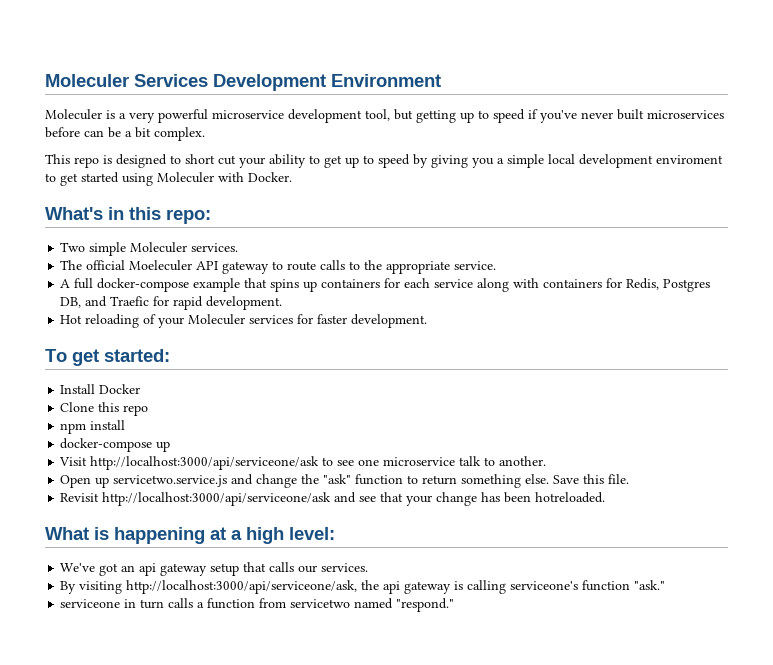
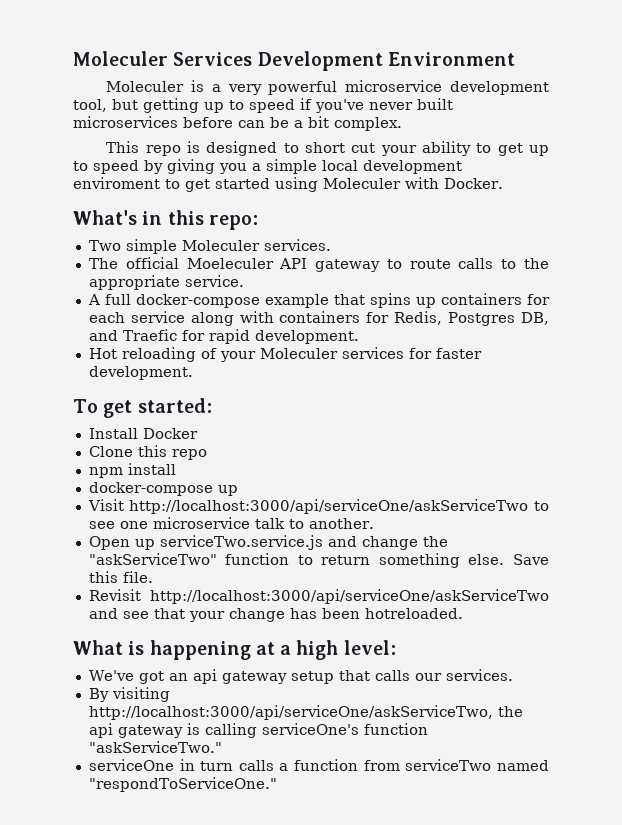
- Visit http://localhost:3000/api/serviceone/ask to see one microservice talk to another.
+ Visit http://localhost:3000/api/serviceOne/askServiceTwo to see one microservice talk to another.
- Open up servicetwo.service.js and change the "ask" function to return something else.
+ Open up serviceTwo.service.js and change the "askServiceTwo" function to return something else.
- Revisit http://localhost:3000/api/serviceone/ask and see that your change has been hotreloaded.
+ Revisit http://localhost:3000/api/serviceOne/askServiceTwo and see that your change has been hotreloaded.
- By visiting http://localhost:3000/api/serviceone/ask, the api gateway is calling serviceone's function "ask."
- serviceone in turn calls a function from servicetwo named "respond."
+ By visiting http://localhost:3000/api/serviceOne/askServiceTwo, the api gateway is calling serviceOne's function "askServiceTwo."
+ serviceOne in turn calls a function from serviceTwo named "respondToServiceOne."

